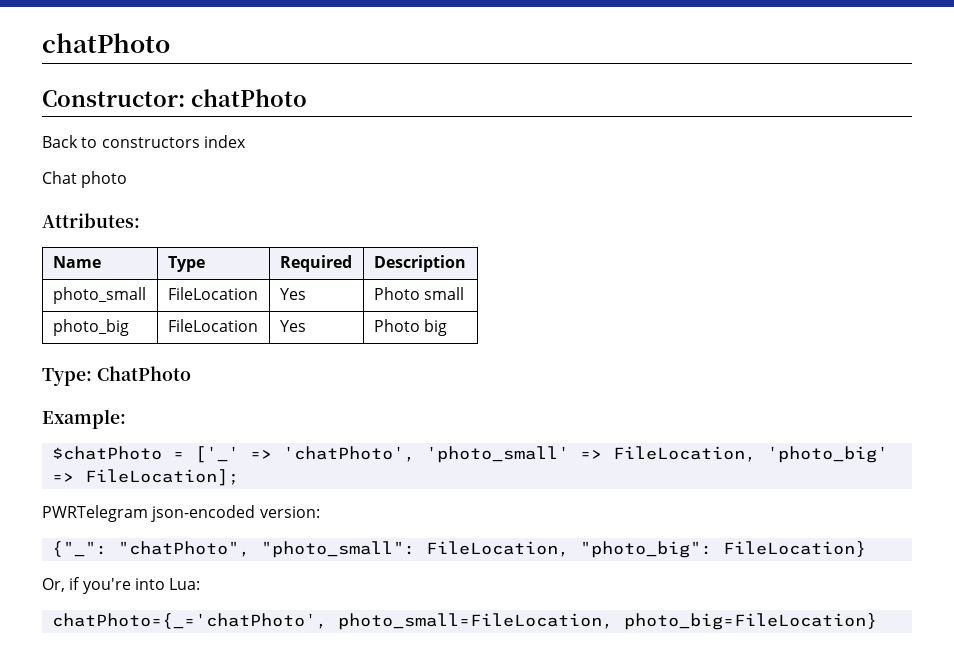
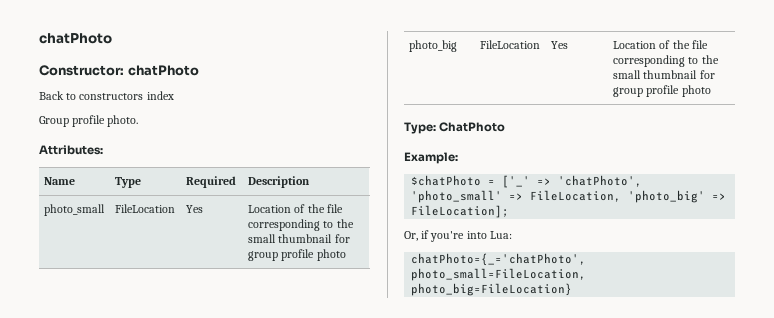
- Chat photo
+ Group profile photo.
- photo_small | FileLocation | Yes | Photo small
- photo_big | FileLocation | Yes | Photo big
+ photo_small | FileLocation | Yes | Location of the file corresponding to the small thumbnail for group profile photo
+ photo_big | FileLocation | Yes | Location of the file corresponding to the small thumbnail for group profile photo
- PWRTelegram json-encoded version:
- {"_": "chatPhoto", "photo_small": FileLocation, "photo_big": FileLocation}

